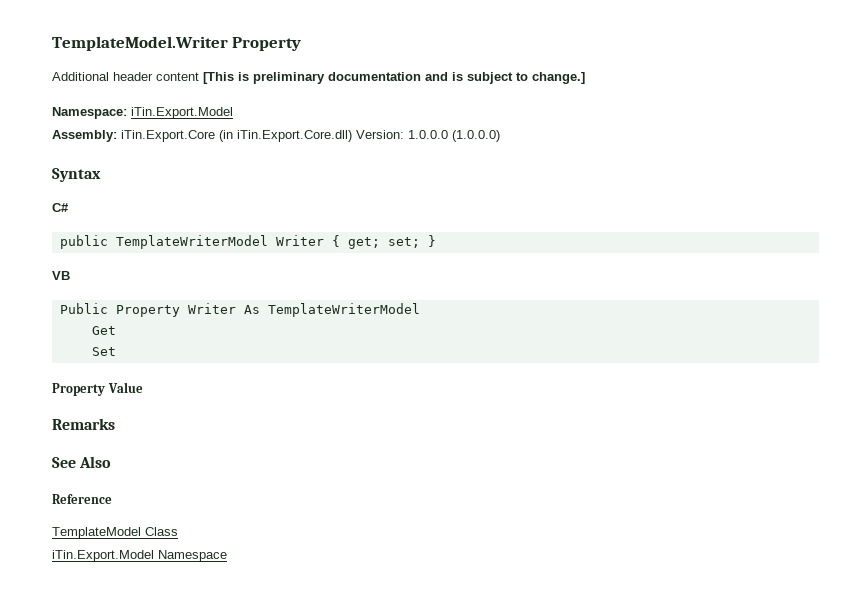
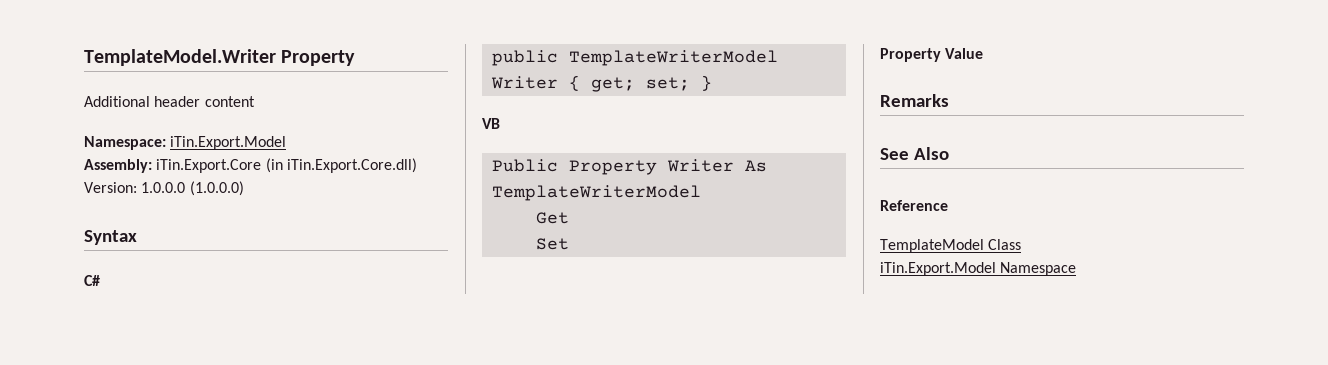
- Additional header content [This is preliminary documentation and is subject to change.]
+ Additional header content

